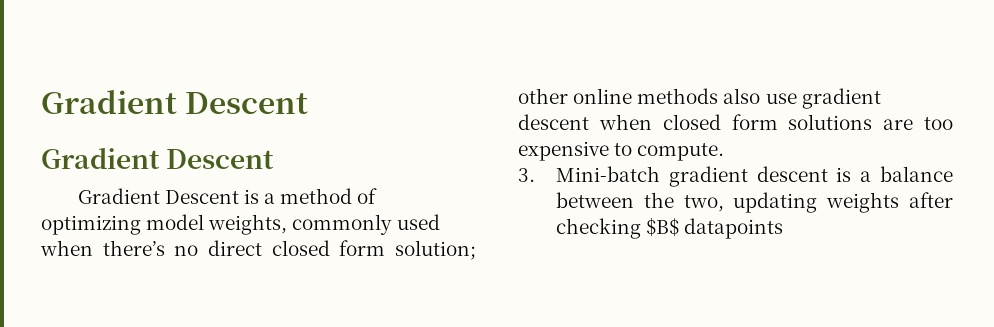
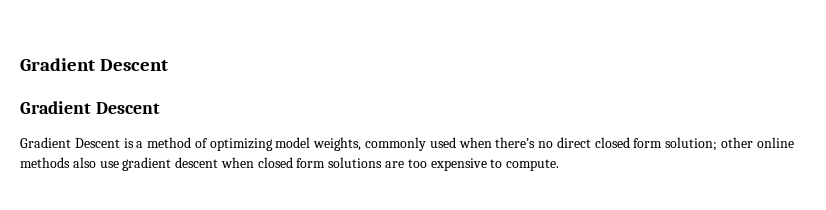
- 3. Mini-batch gradient descent is a balance between the two, updating weights after checking $B$ datapoints

